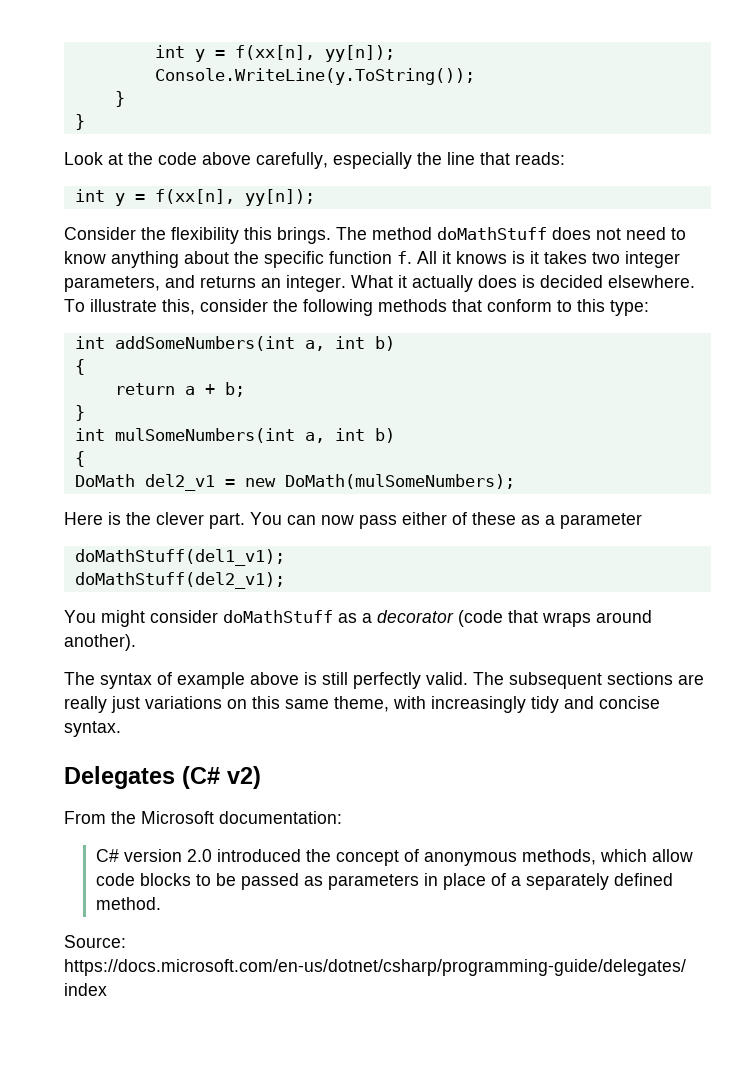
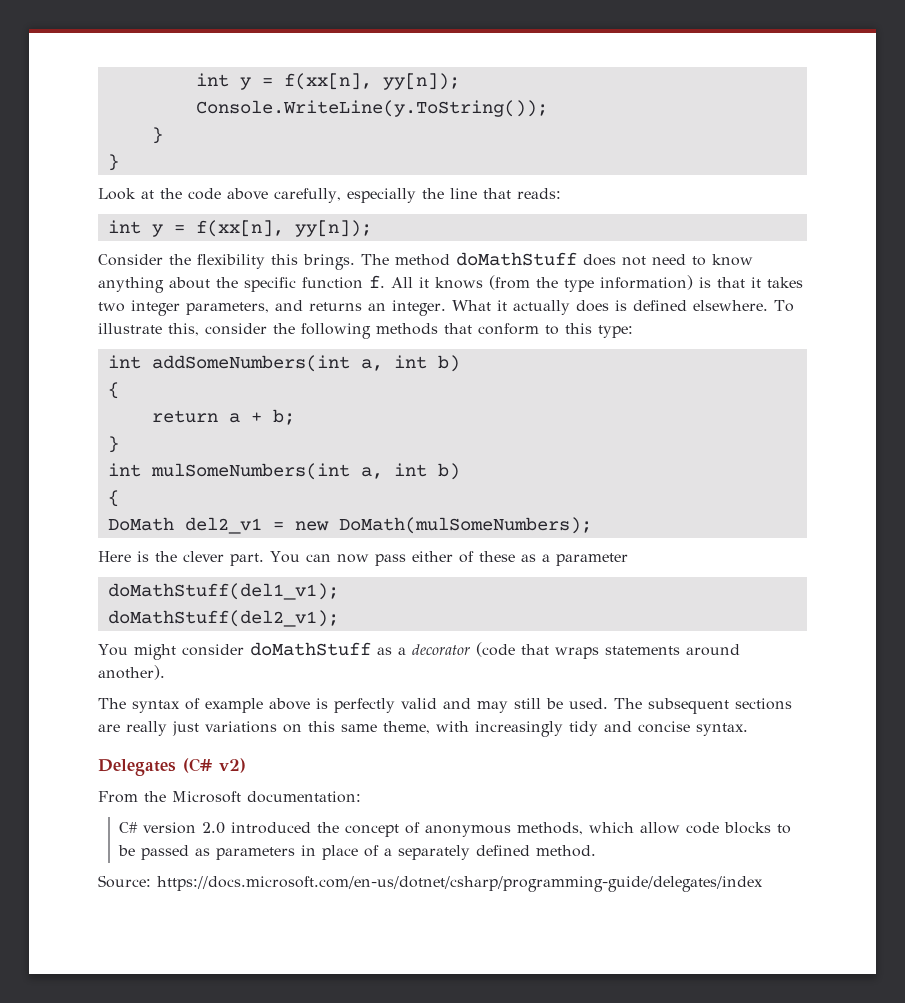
- All it knows is it takes two integer parameters, and returns an integer.
+ All it knows (from the type information) is that it takes two integer parameters, and returns an integer.
- What it actually does is decided elsewhere.
+ What it actually does is defined elsewhere.
- You might consider doMathStuff as a decorator (code that wraps around another).
+ You might consider doMathStuff as a decorator (code that wraps statements around another).
- The syntax of example above is still perfectly valid.
+ The syntax of example above is perfectly valid and may still be used.

